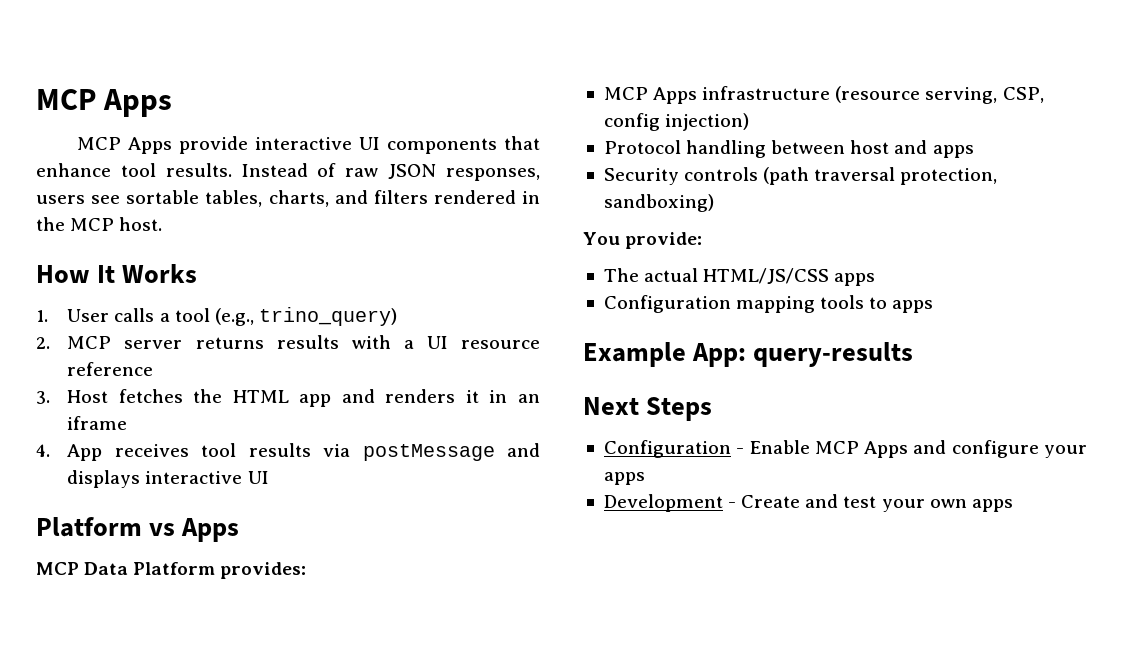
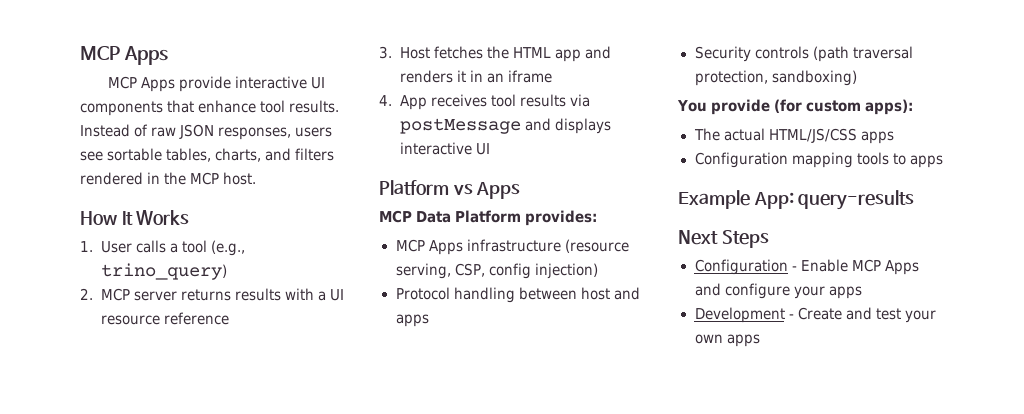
- You provide:
+ You provide (for custom apps):

